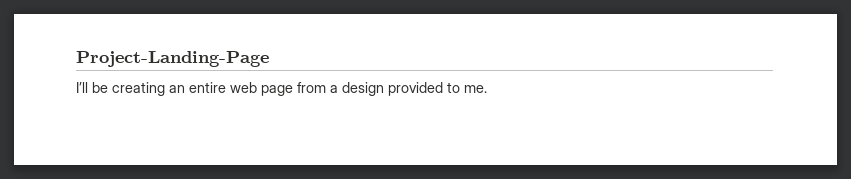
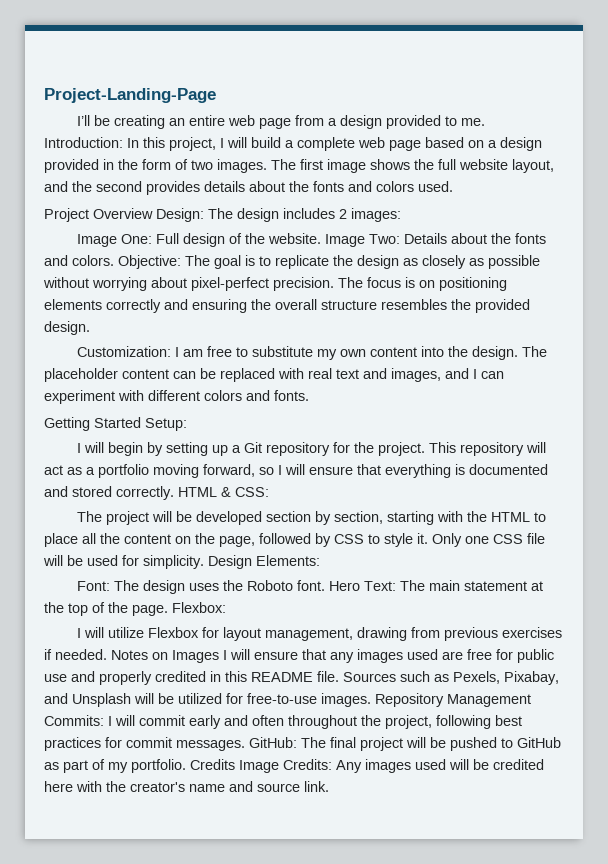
+ Introduction: In this project, I will build a complete web page based on a design provided in the form of two images. The first image shows the full website layout, and the second provides details about the fonts and colors used.
+ Project Overview Design: The design includes 2 images:
+ Image One: Full design of the website. Image Two: Details about the fonts and colors. Objective: The goal is to replicate the design as closely as possible without worrying about pixel-perfect precision. The focus is on positioning elements correctly and ensuring the overall structure resembles the provided design.
+ Customization: I am free to substitute my own content into the design. The placeholder content can be replaced with real text and images, and I can experiment with different colors and fonts.
+ Getting Started Setup:
+ I will begin by setting up a Git repository for the project. This repository will act as a portfolio moving forward, so I will ensure that everything is documented and stored correctly. HTML & CSS:
+ The project will be developed section by section, starting with the HTML to place all the content on the page, followed by CSS to style it. Only one CSS file will be used for simplicity. Design Elements:
+ Font: The design uses the Roboto font. Hero Text: The main statement at the top of the page. Flexbox:
+ I will utilize Flexbox for layout management, drawing from previous exercises if needed. Notes on Images I will ensure that any images used are free for public use and properly credited in this README file. Sources such as Pexels, Pixabay, and Unsplash will be utilized for free-to-use images. Repository Management Commits: I will commit early and often throughout the project, following best practices for commit messages. GitHub: The final project will be pushed to GitHub as part of my portfolio. Credits Image Credits: Any images used will be credited here with the creator's name and source link.

